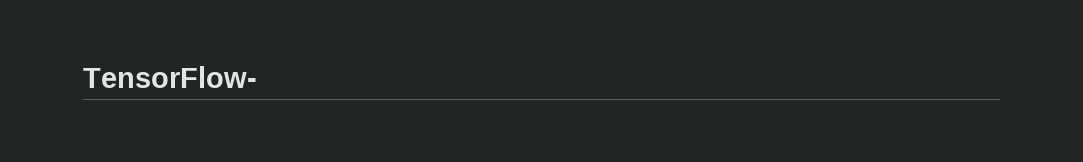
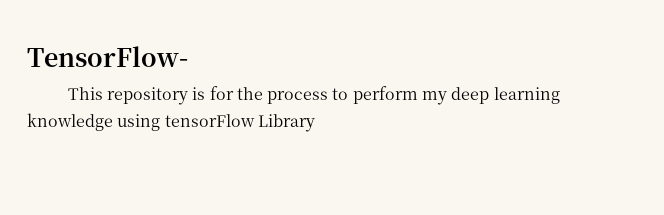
+ This repository is for the process to perform my deep learning knowledge using tensorFlow Library

